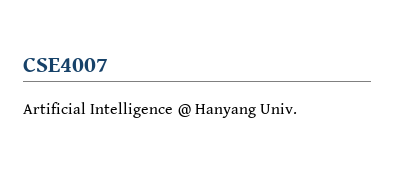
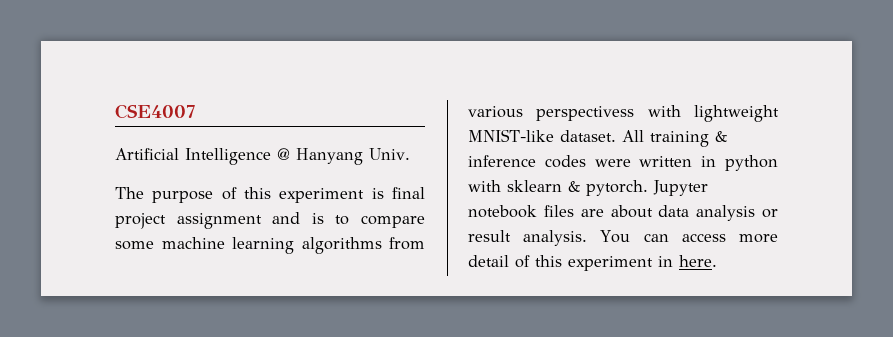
+ The purpose of this experiment is final project assignment and is to compare some machine learning algorithms from various perspectivess with lightweight MNIST-like dataset. All training & inference codes were written in python with sklearn & pytorch. Jupyter notebook files are about data analysis or result analysis. You can access more detail of this experiment in here.

